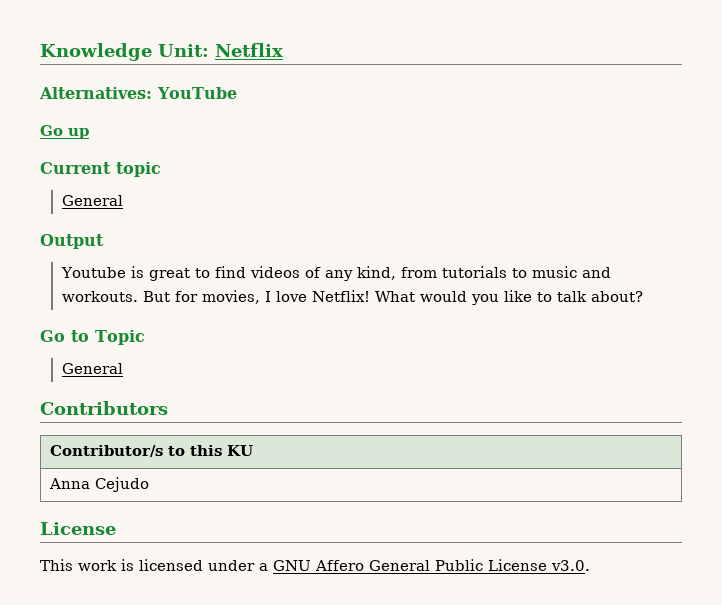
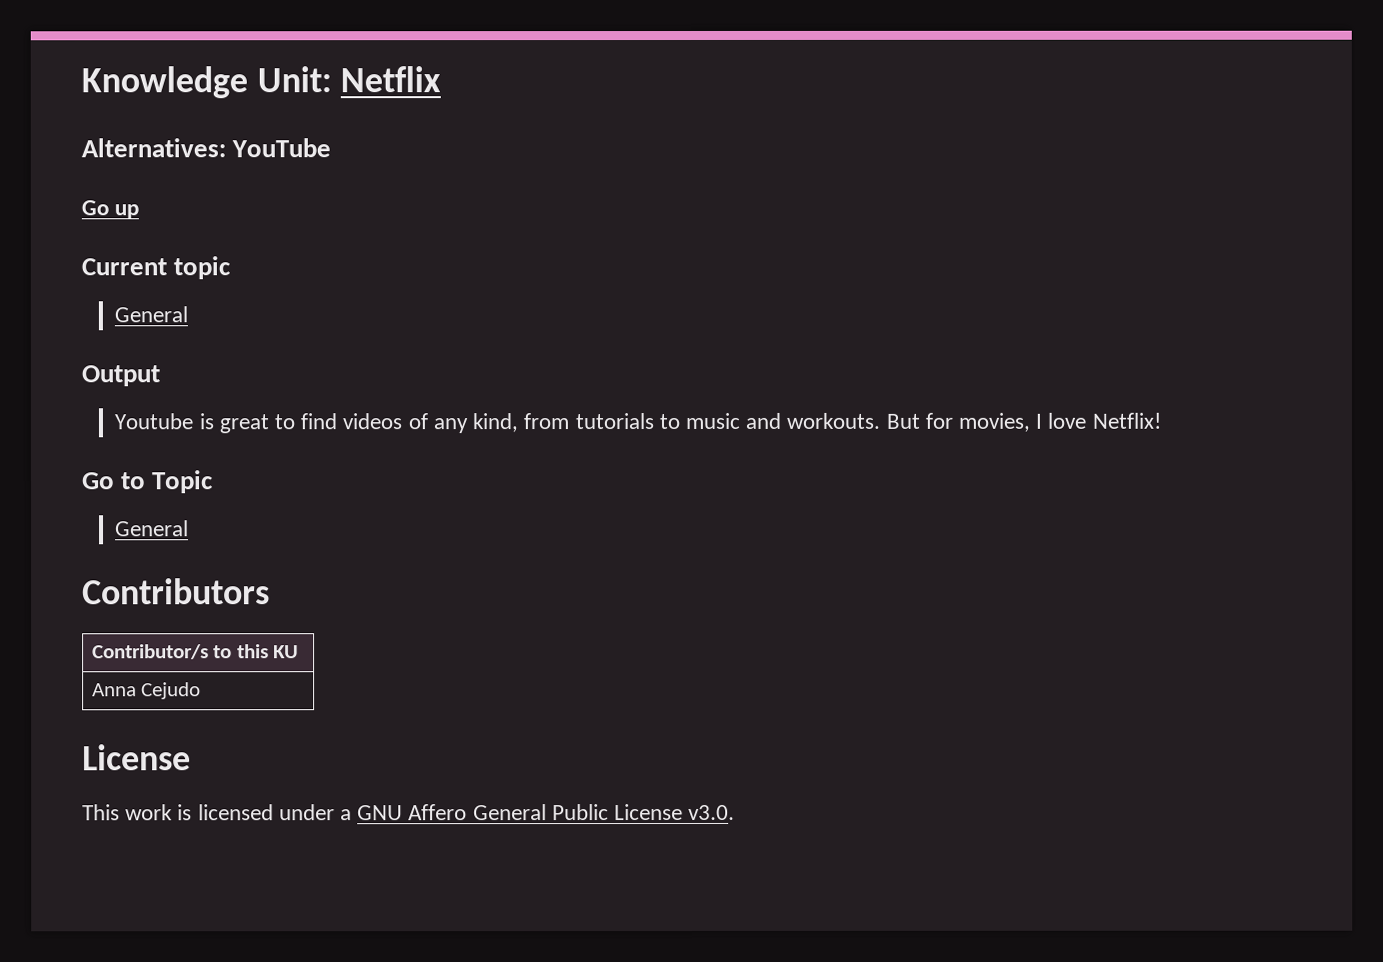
- What would you like to talk about?

